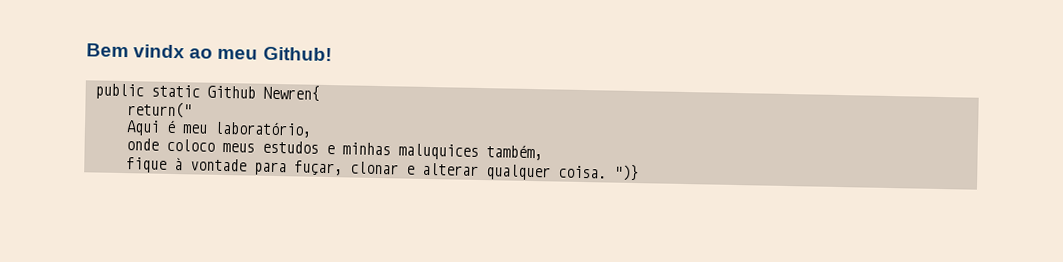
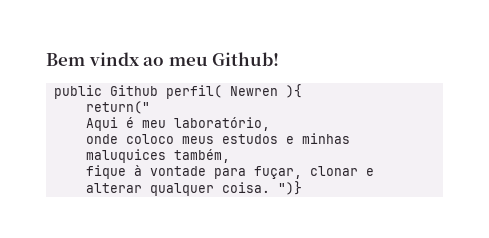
- public static Github Newren{
+ public Github perfil( Newren ){

